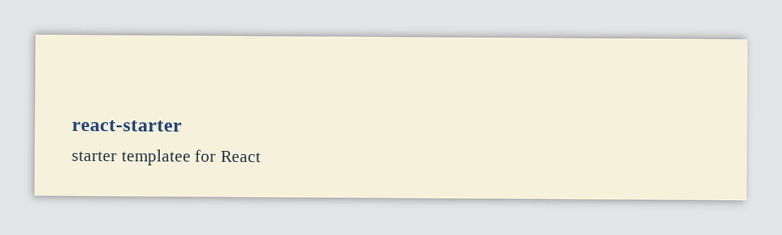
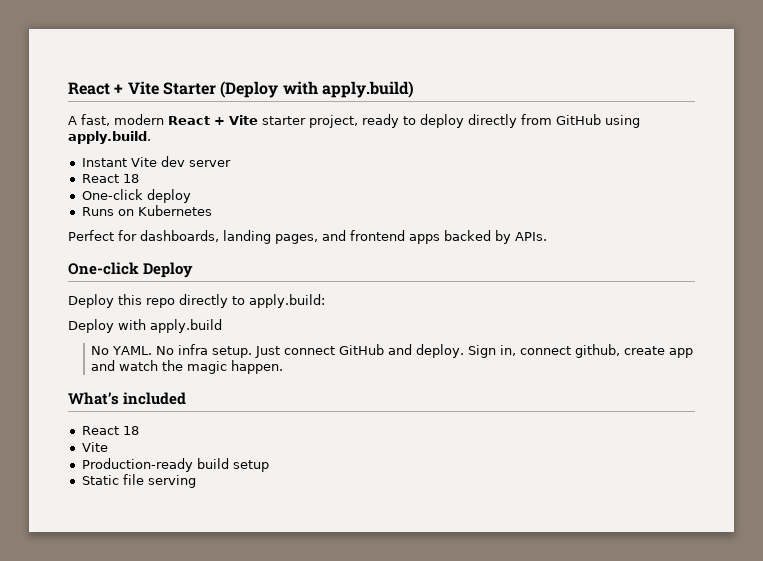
- react-starter
- starter templatee for React
+ React + Vite Starter (Deploy with apply.build)
+ A fast, modern React + Vite starter project, ready to deploy directly from GitHub using apply.build.
+ Instant Vite dev server
+ React 18
+ One-click deploy
+ Runs on Kubernetes
+ Perfect for dashboards, landing pages, and frontend apps backed by APIs.
+ One-click Deploy
+ Deploy this repo directly to apply.build:
+ Deploy with apply.build
+ No YAML. No infra setup. Just connect GitHub and deploy. Sign in, connect github, create app and watch the magic happen.
+ What’s included
+ React 18
+ Vite
+ Production-ready build setup
+ Static file serving

